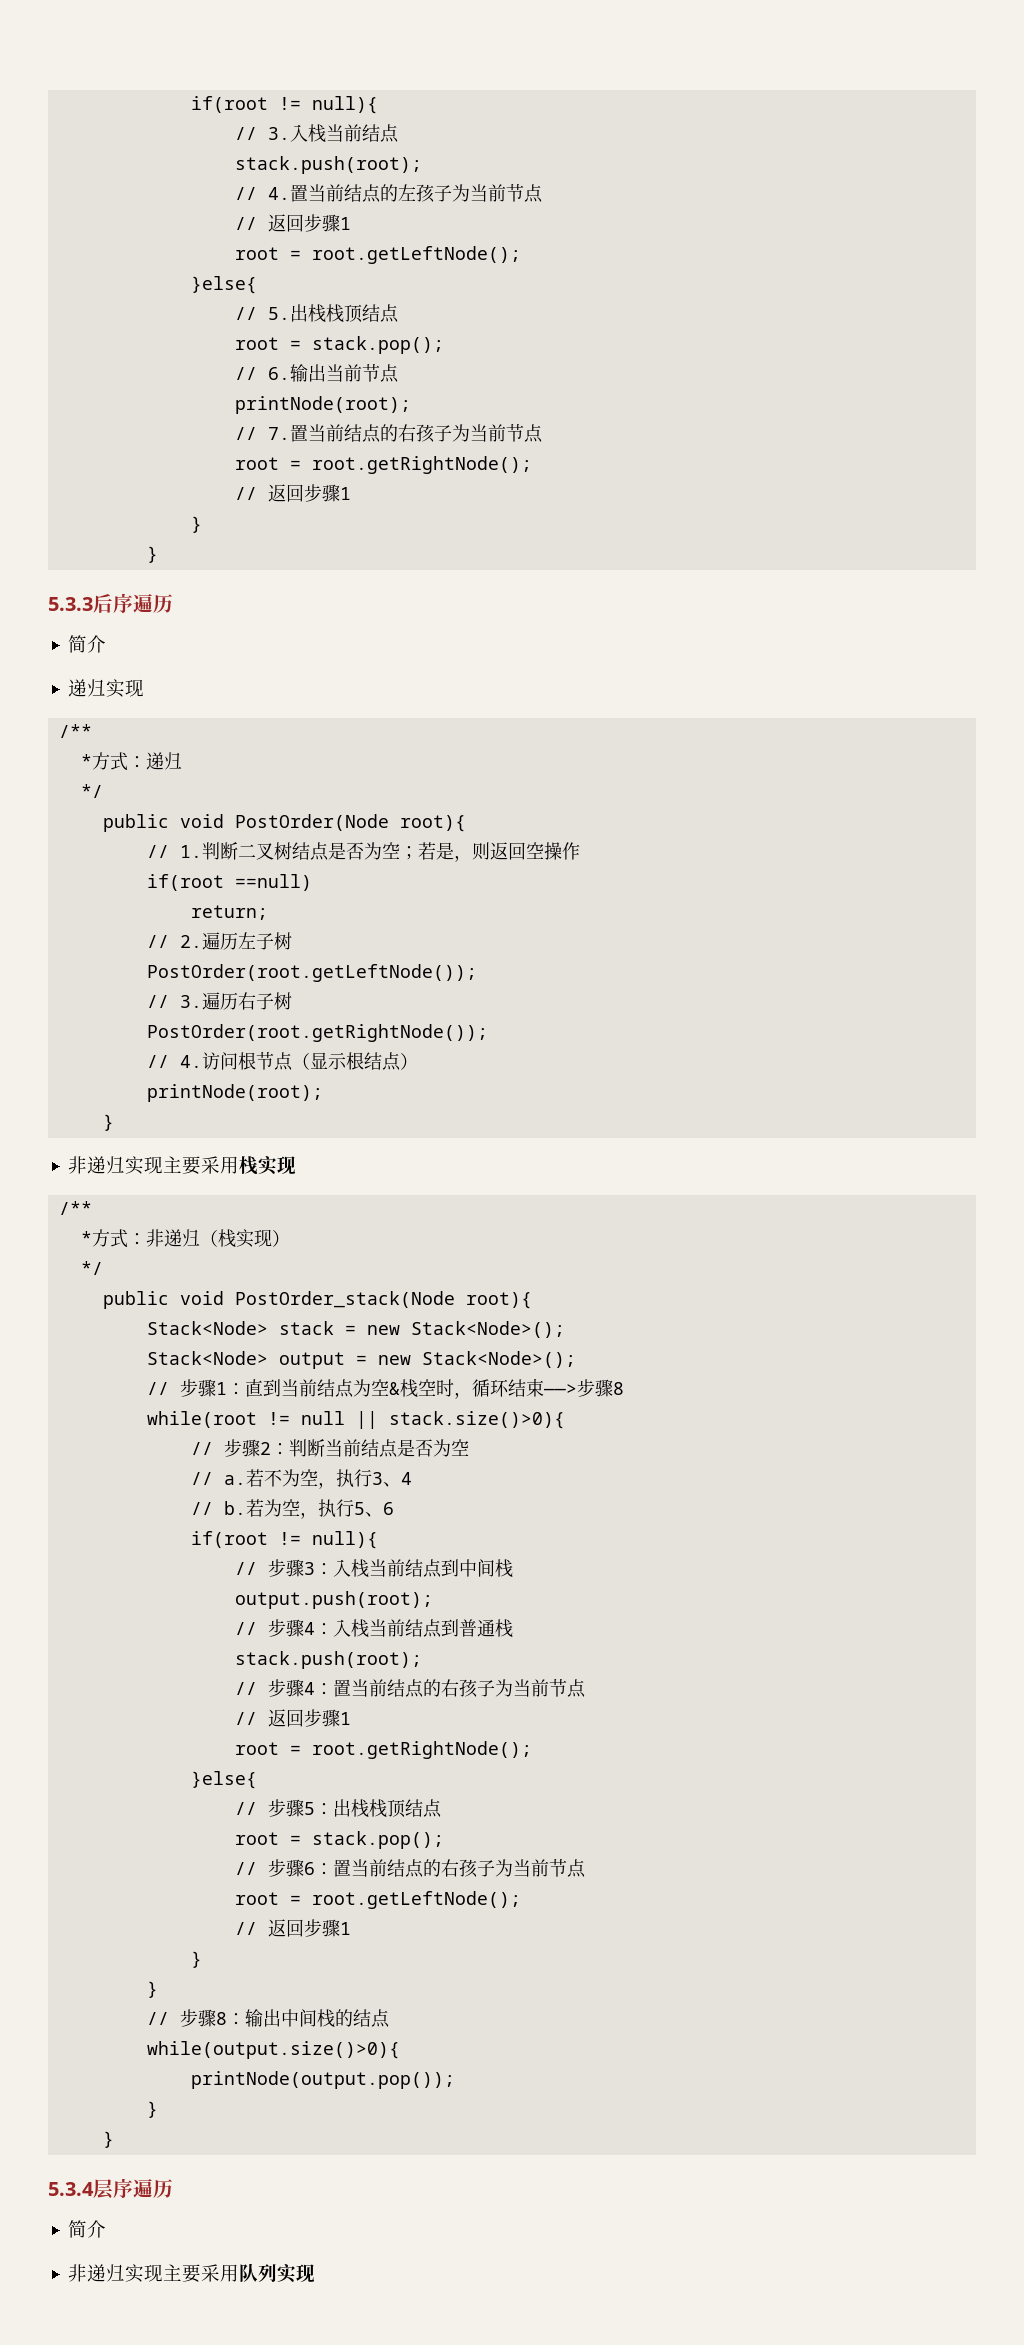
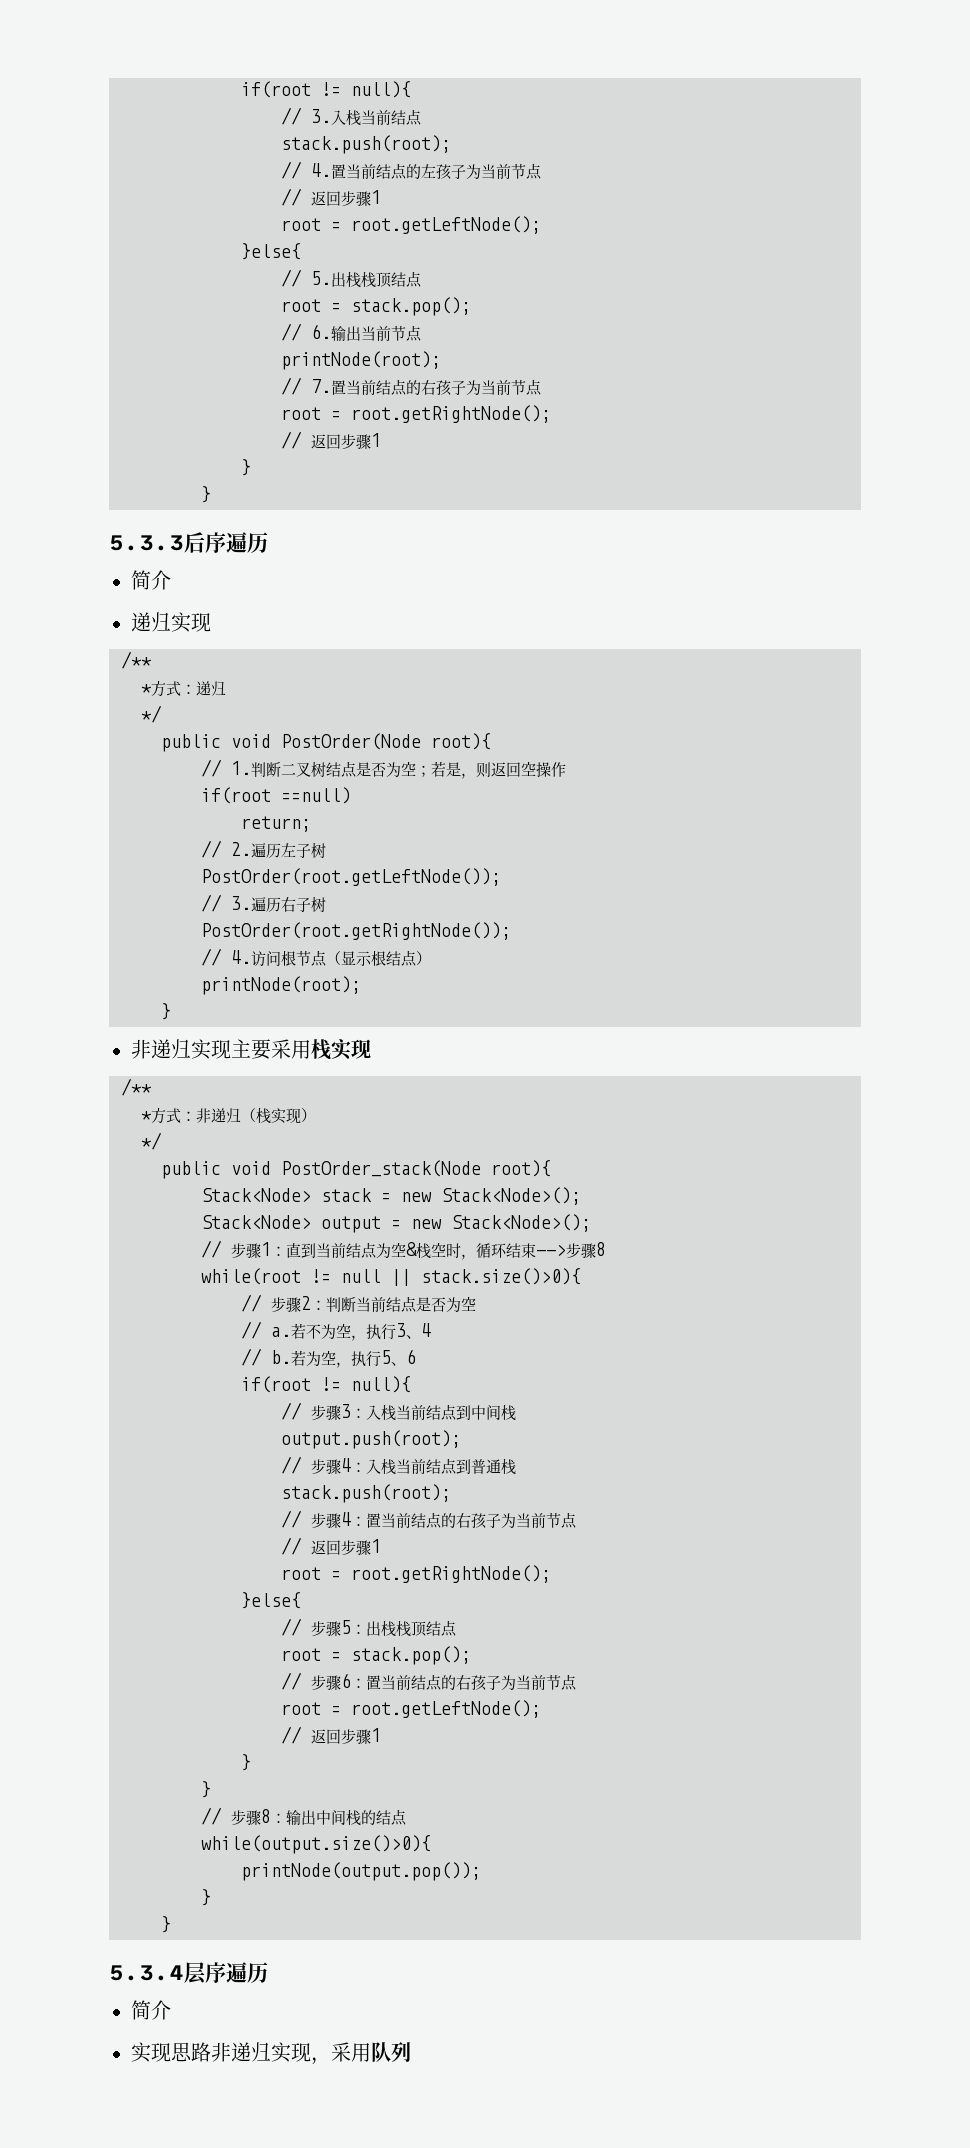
- 非递归实现主要采用队列实现
+ 实现思路非递归实现，采用队列

